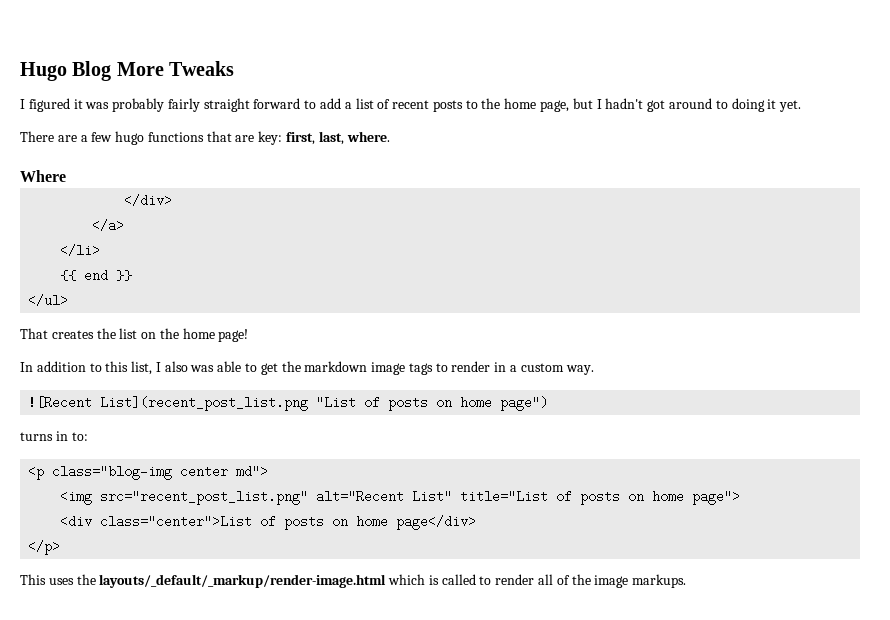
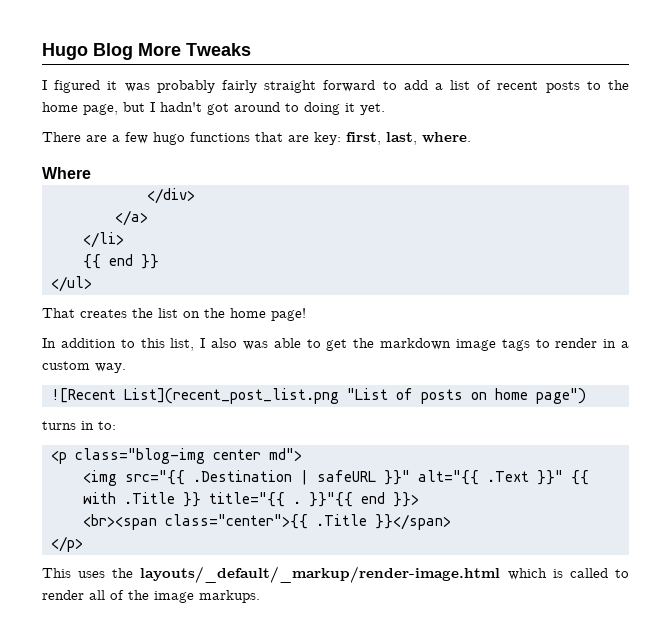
- <img src="recent_post_list.png" alt="Recent List" title="List of posts on home page">
- <div class="center">List of posts on home page</div>
+ <img src="{{ .Destination | safeURL }}" alt="{{ .Text }}" {{ with .Title }} title="{{ . }}"{{ end }}>
+ <br><span class="center">{{ .Title }}</span>

